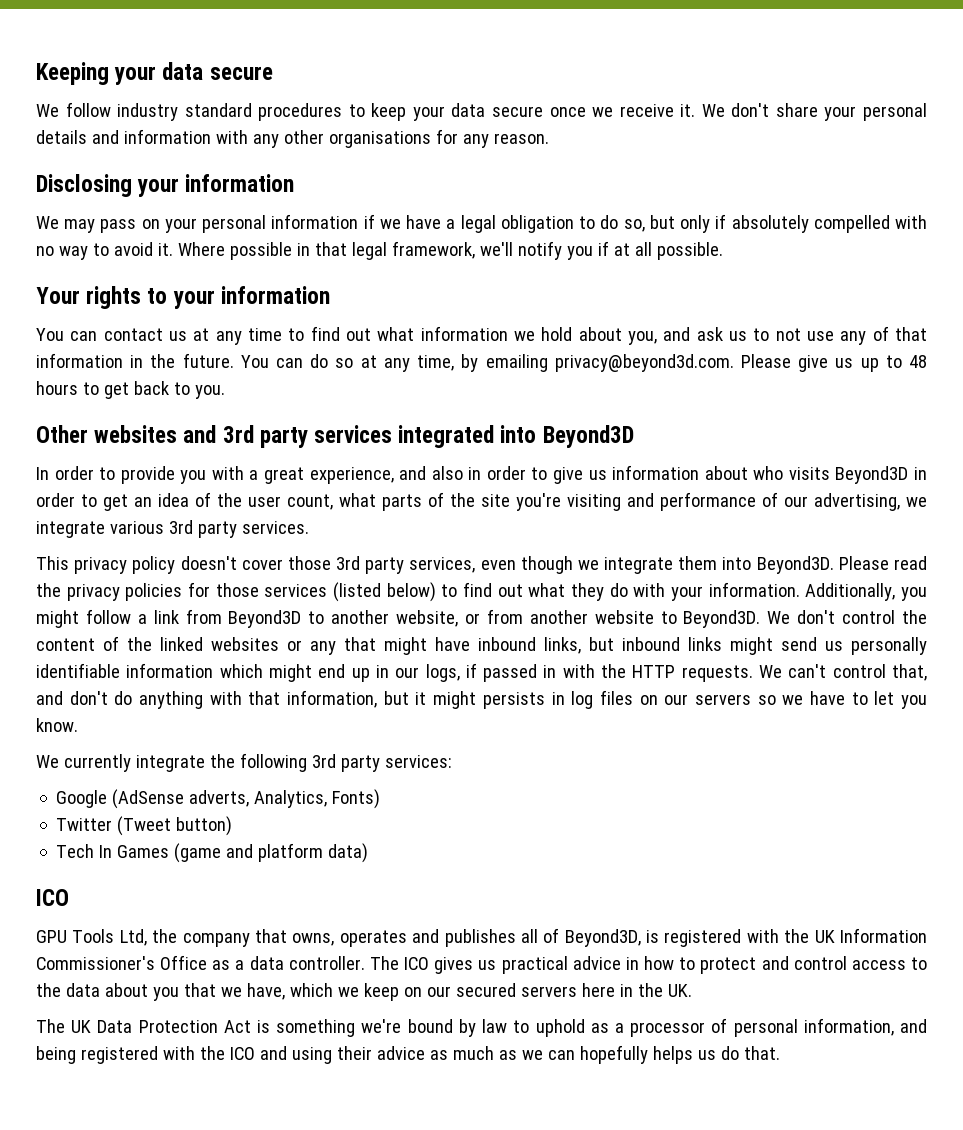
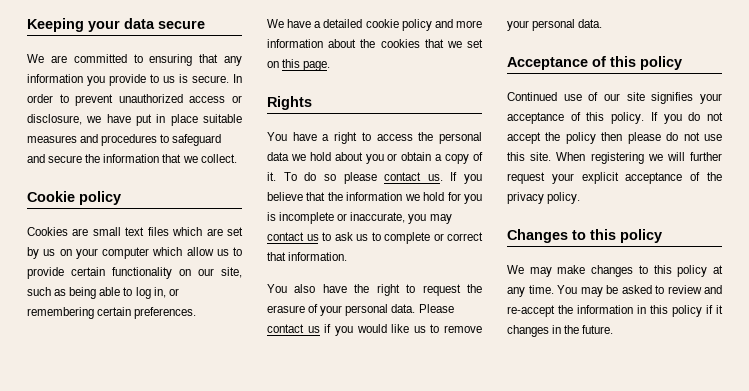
- We follow industry standard procedures to keep your data secure once we receive it. We don't share your personal details and information with any other organisations for any reason.
- Disclosing your information
- We may pass on your personal information if we have a legal obligation to do so, but only if absolutely compelled with no way to avoid it. Where possible in that legal framework, we'll notify you if at all possible.
- Your rights to your information
- You can contact us at any time to find out what information we hold about you, and ask us to not use any of that information in the future. You can do so at any time, by emailing privacy@beyond3d.com. Please give us up to 48 hours to get back to you.
- Other websites and 3rd party services integrated into Beyond3D
- In order to provide you with a great experience, and also in order to give us information about who visits Beyond3D in order to get an idea of the user count, what parts of the site you're visiting and performance of our advertising, we integrate various 3rd party services.
- This privacy policy doesn't cover those 3rd party services, even though we integrate them into Beyond3D. Please read the privacy policies for those services (listed below) to find out what they do with your information. Additionally, you might follow a link from Beyond3D to another website, or from another website to Beyond3D. We don't control the content of the linked websites or any that might have inbound links, but inbound links might send us personally identifiable information which might end up in our logs, if passed in with the HTTP requests. We can't control that, and don't do anything with that information, but it might persists in log files on our servers so we have to let you know.
- We currently integrate the following 3rd party services:
- Google (AdSense adverts, Analytics, Fonts)
- Twitter (Tweet button)
- Tech In Games (game and platform data)
- ICO
- GPU Tools Ltd, the company that owns, operates and publishes all of Beyond3D, is registered with the UK Information Commissioner's Office as a data controller. The ICO gives us practical advice in how to protect and control access to the data about you that we have, which we keep on our secured servers here in the UK.
- The UK Data Protection Act is something we're bound by law to uphold as a processor of personal information, and being registered with the ICO and using their advice as much as we can hopefully helps us do that.
+ We are committed to ensuring that any information you provide to us is secure. In order to prevent unauthorized access or disclosure, we have put in place suitable measures and procedures to safeguard and secure the information that we collect.
+ Cookie policy
+ Cookies are small text files which are set by us on your computer which allow us to provide certain functionality on our site, such as being able to log in, or remembering certain preferences.
+ We have a detailed cookie policy and more information about the cookies that we set on this page.
+ Rights
+ You have a right to access the personal data we hold about you or obtain a copy of it. To do so please contact us. If you believe that the information we hold for you is incomplete or inaccurate, you may contact us to ask us to complete or correct that information.
+ You also have the right to request the erasure of your personal data. Please contact us if you would like us to remove your personal data.
+ Acceptance of this policy
+ Continued use of our site signifies your acceptance of this policy. If you do not accept the policy then please do not use this site. When registering we will further request your explicit acceptance of the privacy policy.
+ Changes to this policy
+ We may make changes to this policy at any time. You may be asked to review and re-accept the information in this policy if it changes in the future.

